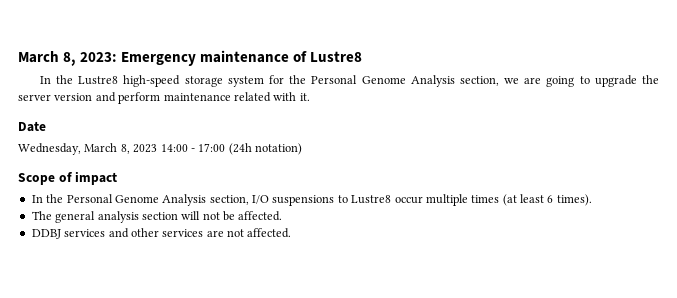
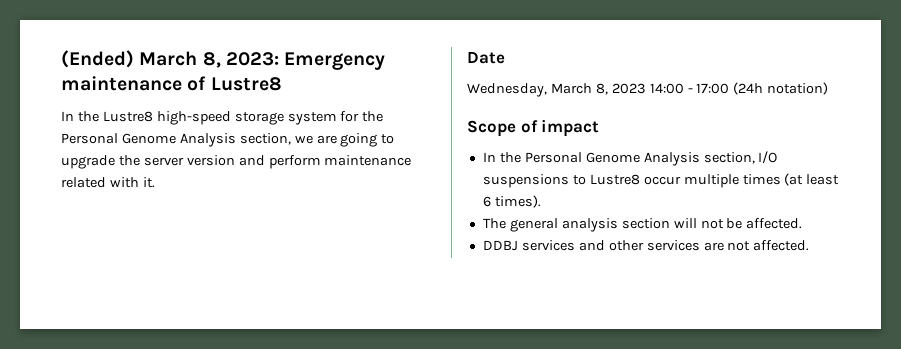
- March 8, 2023: Emergency maintenance of Lustre8
+ (Ended) March 8, 2023: Emergency maintenance of Lustre8

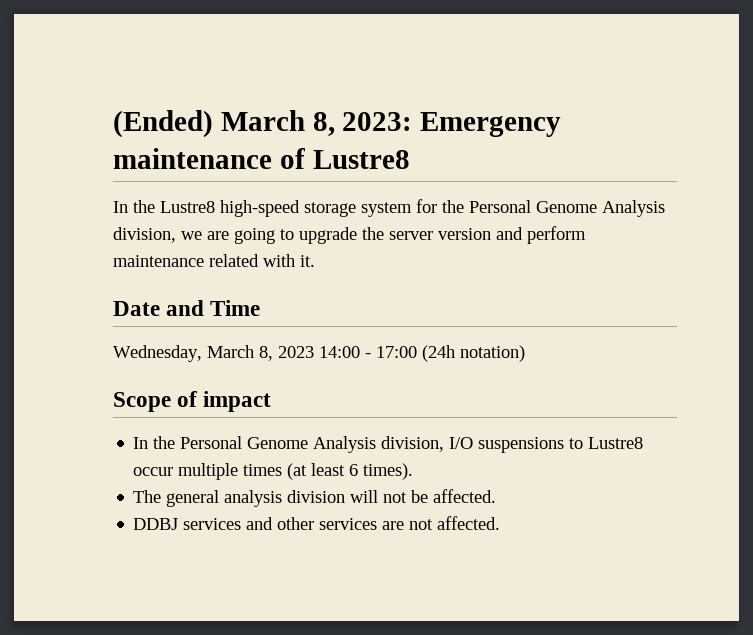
- In the Lustre8 high-speed storage system for the Personal Genome Analysis section, we are going to upgrade the server version and perform maintenance related with it.
+ In the Lustre8 high-speed storage system for the Personal Genome Analysis division, we are going to upgrade the server version and perform maintenance related with it.
- Date
+ Date and Time
- In the Personal Genome Analysis section, I/O suspensions to Lustre8 occur multiple times (at least 6 times).
+ In the Personal Genome Analysis division, I/O suspensions to Lustre8 occur multiple times (at least 6 times).
- The general analysis section will not be affected.
+ The general analysis division will not be affected.

